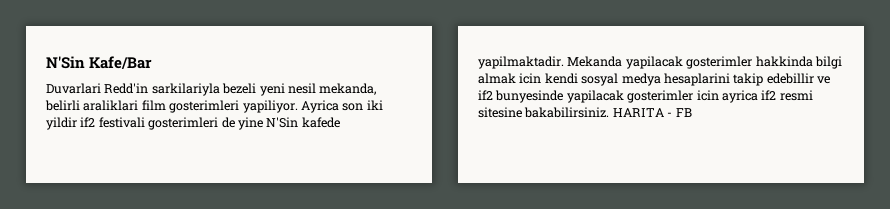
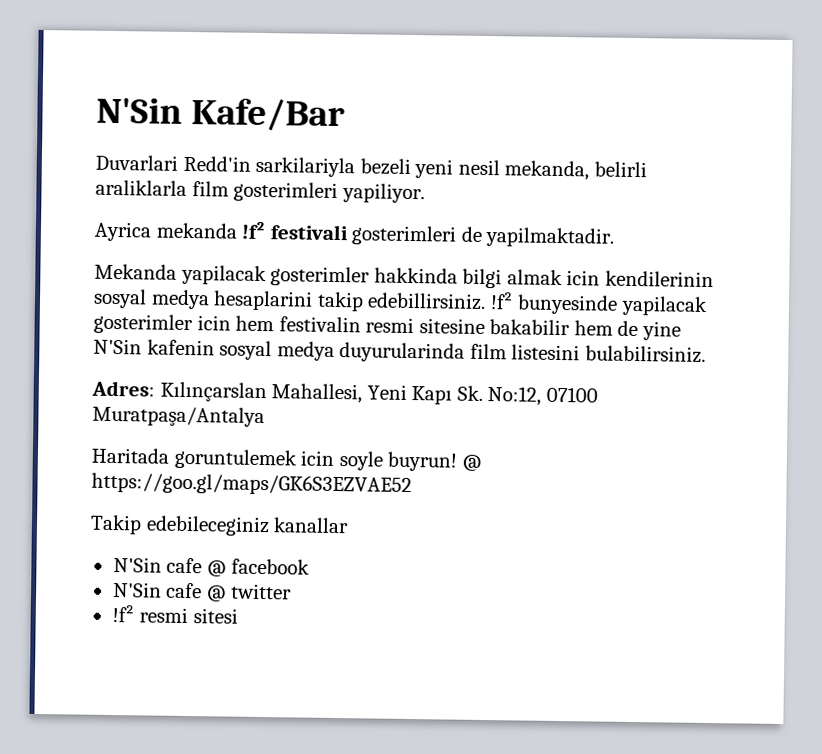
- Duvarlari Redd'in sarkilariyla bezeli yeni nesil mekanda, belirli araliklari film gosterimleri yapiliyor. Ayrica son iki yildir if2 festivali gosterimleri de yine N'Sin kafede yapilmaktadir. Mekanda yapilacak gosterimler hakkinda bilgi almak icin kendi sosyal medya hesaplarini takip edebillir ve if2 bunyesinde yapilacak gosterimler icin ayrica if2 resmi sitesine bakabilirsiniz. HARITA - FB
+ Duvarlari Redd'in sarkilariyla bezeli yeni nesil mekanda, belirli araliklarla film gosterimleri yapiliyor.
+ Ayrica mekanda !f² festivali gosterimleri de yapilmaktadir.
+ Mekanda yapilacak gosterimler hakkinda bilgi almak icin kendilerinin sosyal medya hesaplarini takip edebillirsiniz. !f² bunyesinde yapilacak gosterimler icin hem festivalin resmi sitesine bakabilir hem de yine N'Sin kafenin sosyal medya duyurularinda film listesini bulabilirsiniz.
+ Adres: Kılınçarslan Mahallesi, Yeni Kapı Sk. No:12, 07100 Muratpaşa/Antalya
+ Haritada goruntulemek icin soyle buyrun! @ https://goo.gl/maps/GK6S3EZVAE52
+ Takip edebileceginiz kanallar
+ N'Sin cafe @ facebook
+ N'Sin cafe @ twitter
+ !f² resmi sitesi

